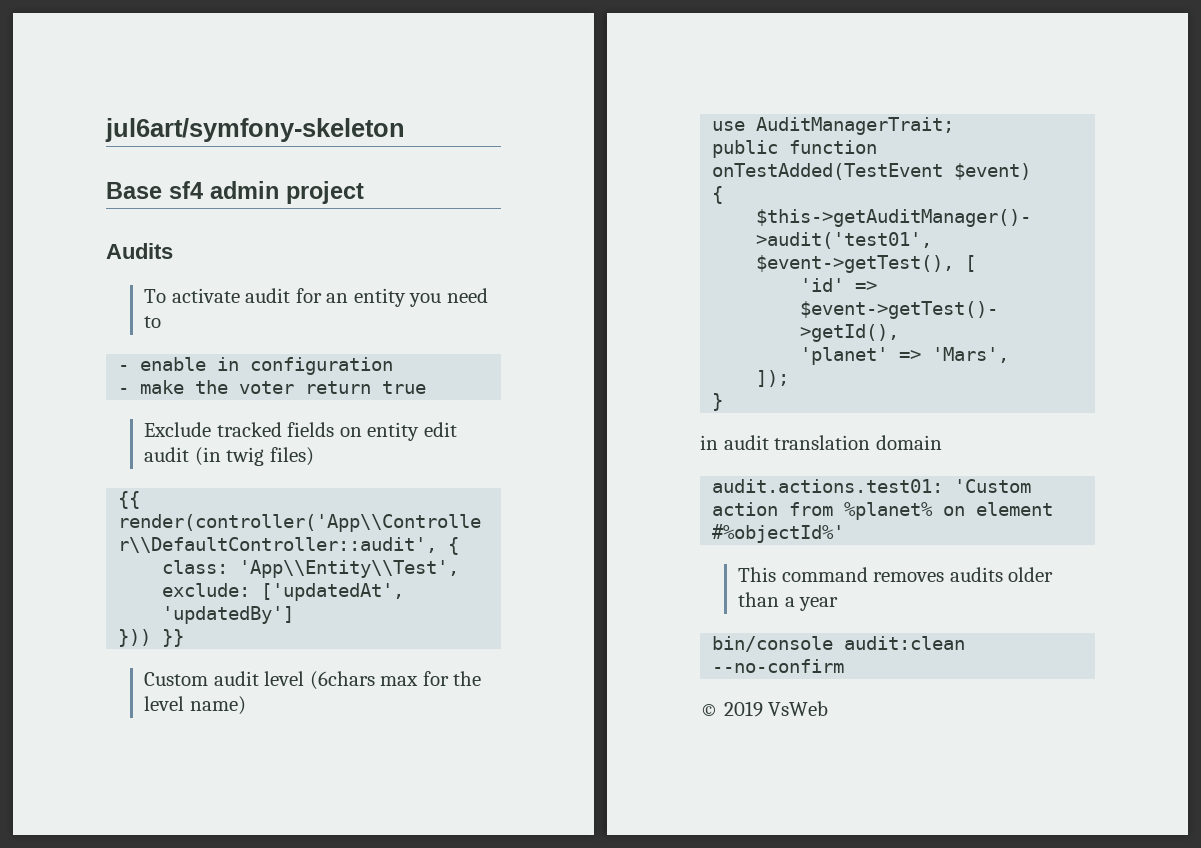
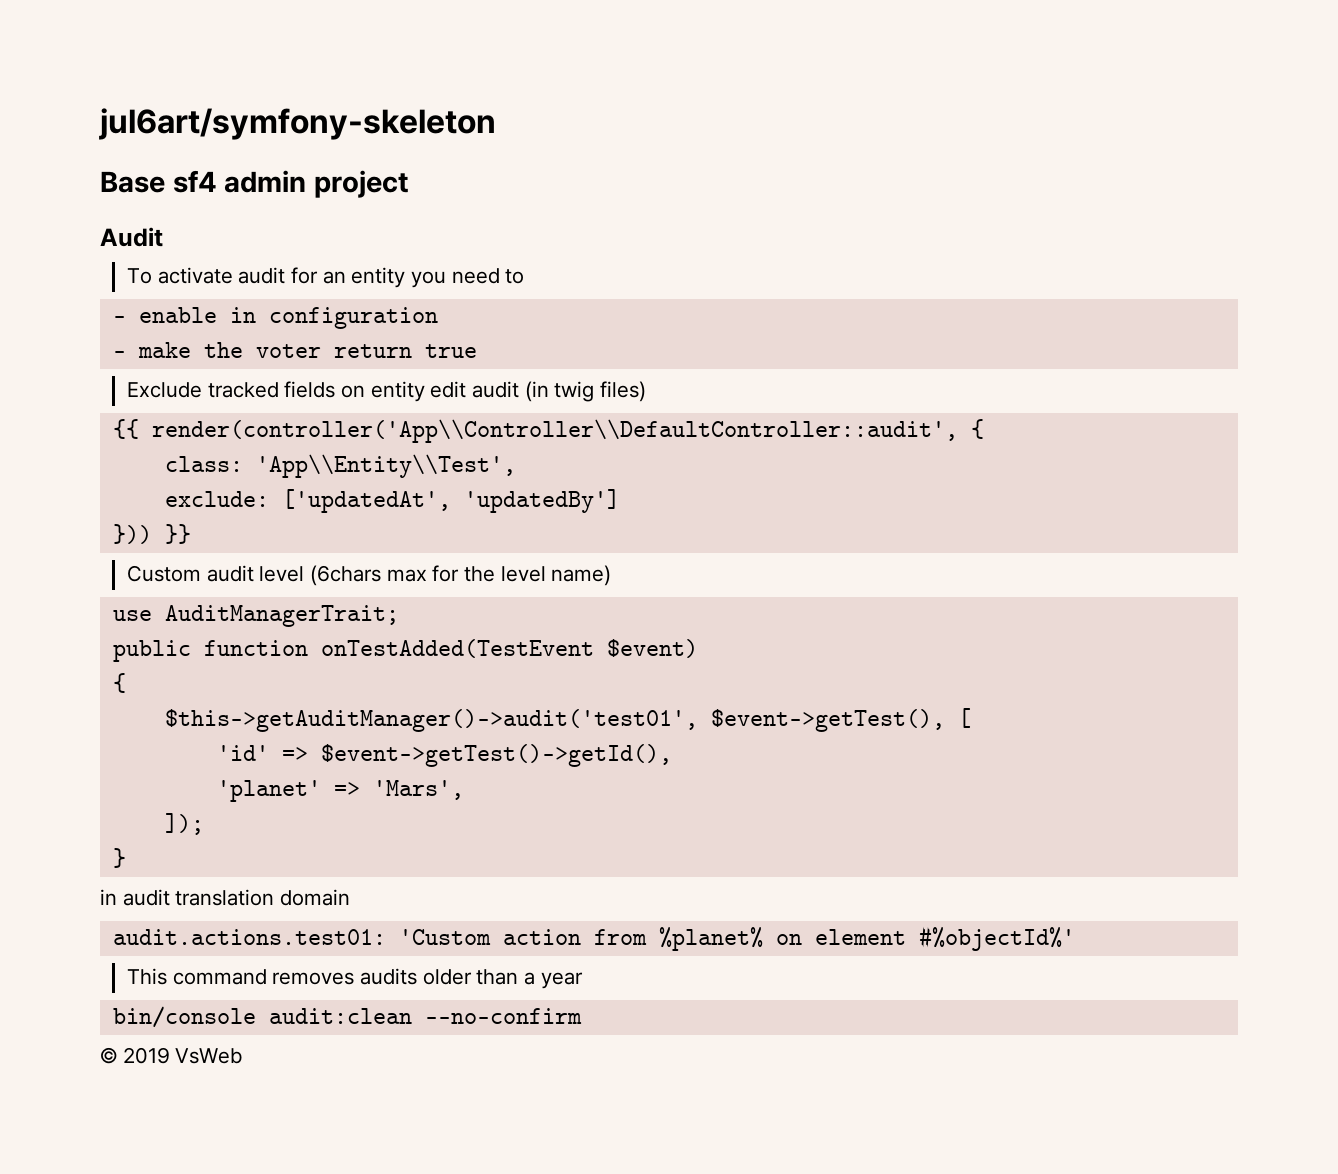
- Audits
+ Audit

